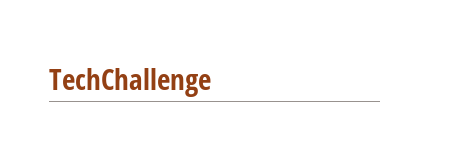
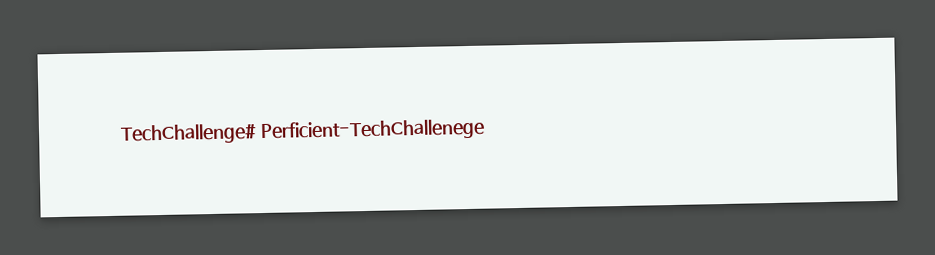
- TechChallenge
+ TechChallenge# Perficient-TechChallenege

